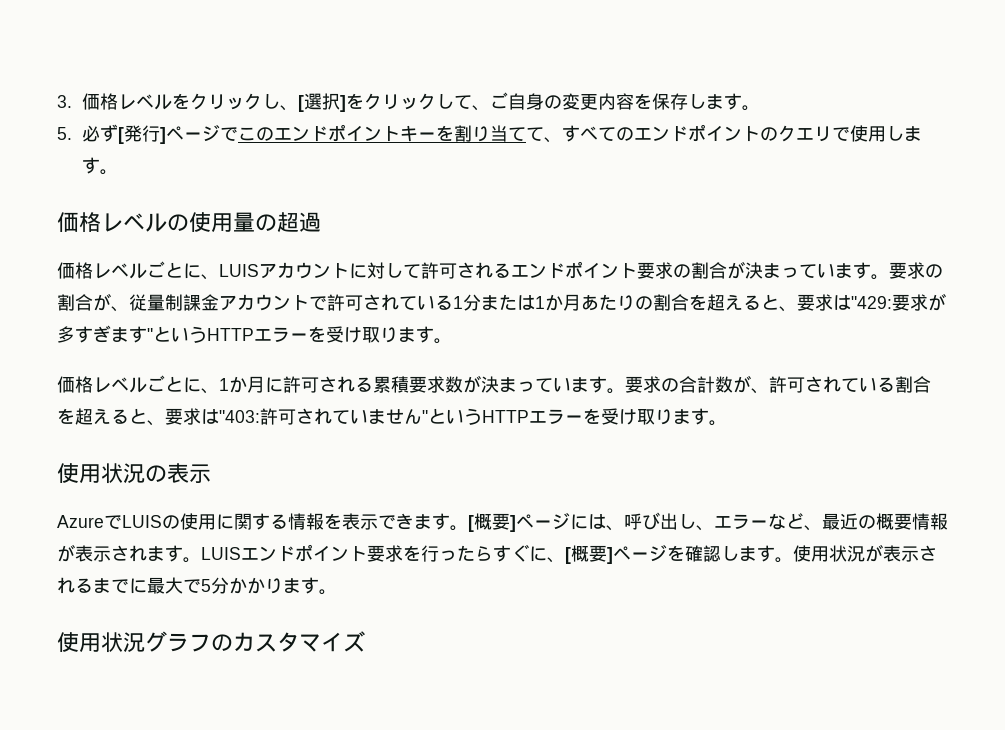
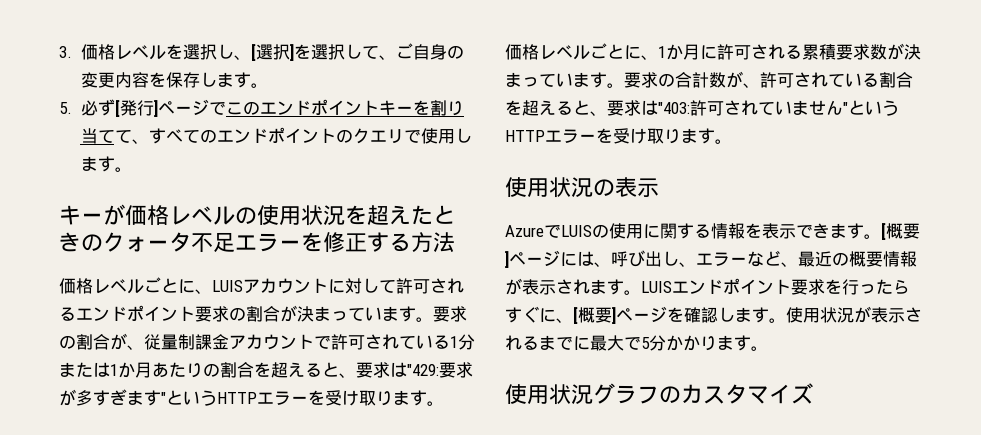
- 3.価格レベルをクリックし、[選択]をクリックして、ご自身の変更内容を保存します。
+ 3.価格レベルを選択し、[選択]を選択して、ご自身の変更内容を保存します。
- 価格レベルの使用量の超過
+ キーが価格レベルの使用状況を超えたときのクォータ不足エラーを修正する方法

